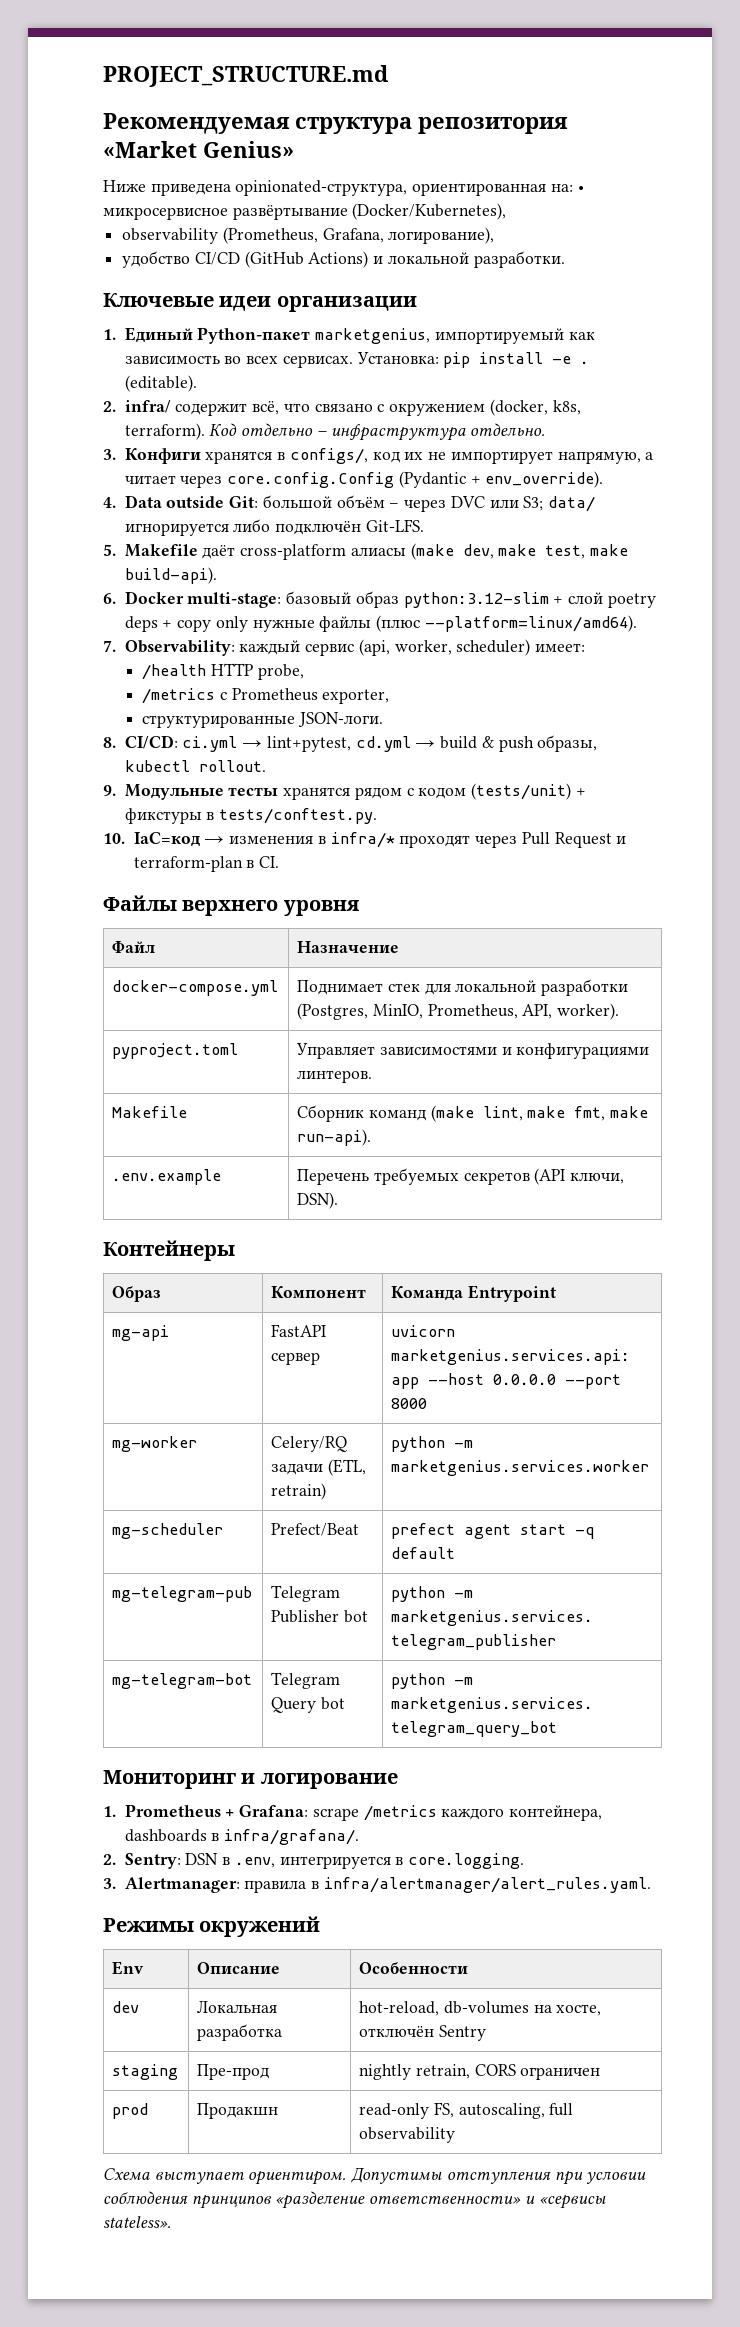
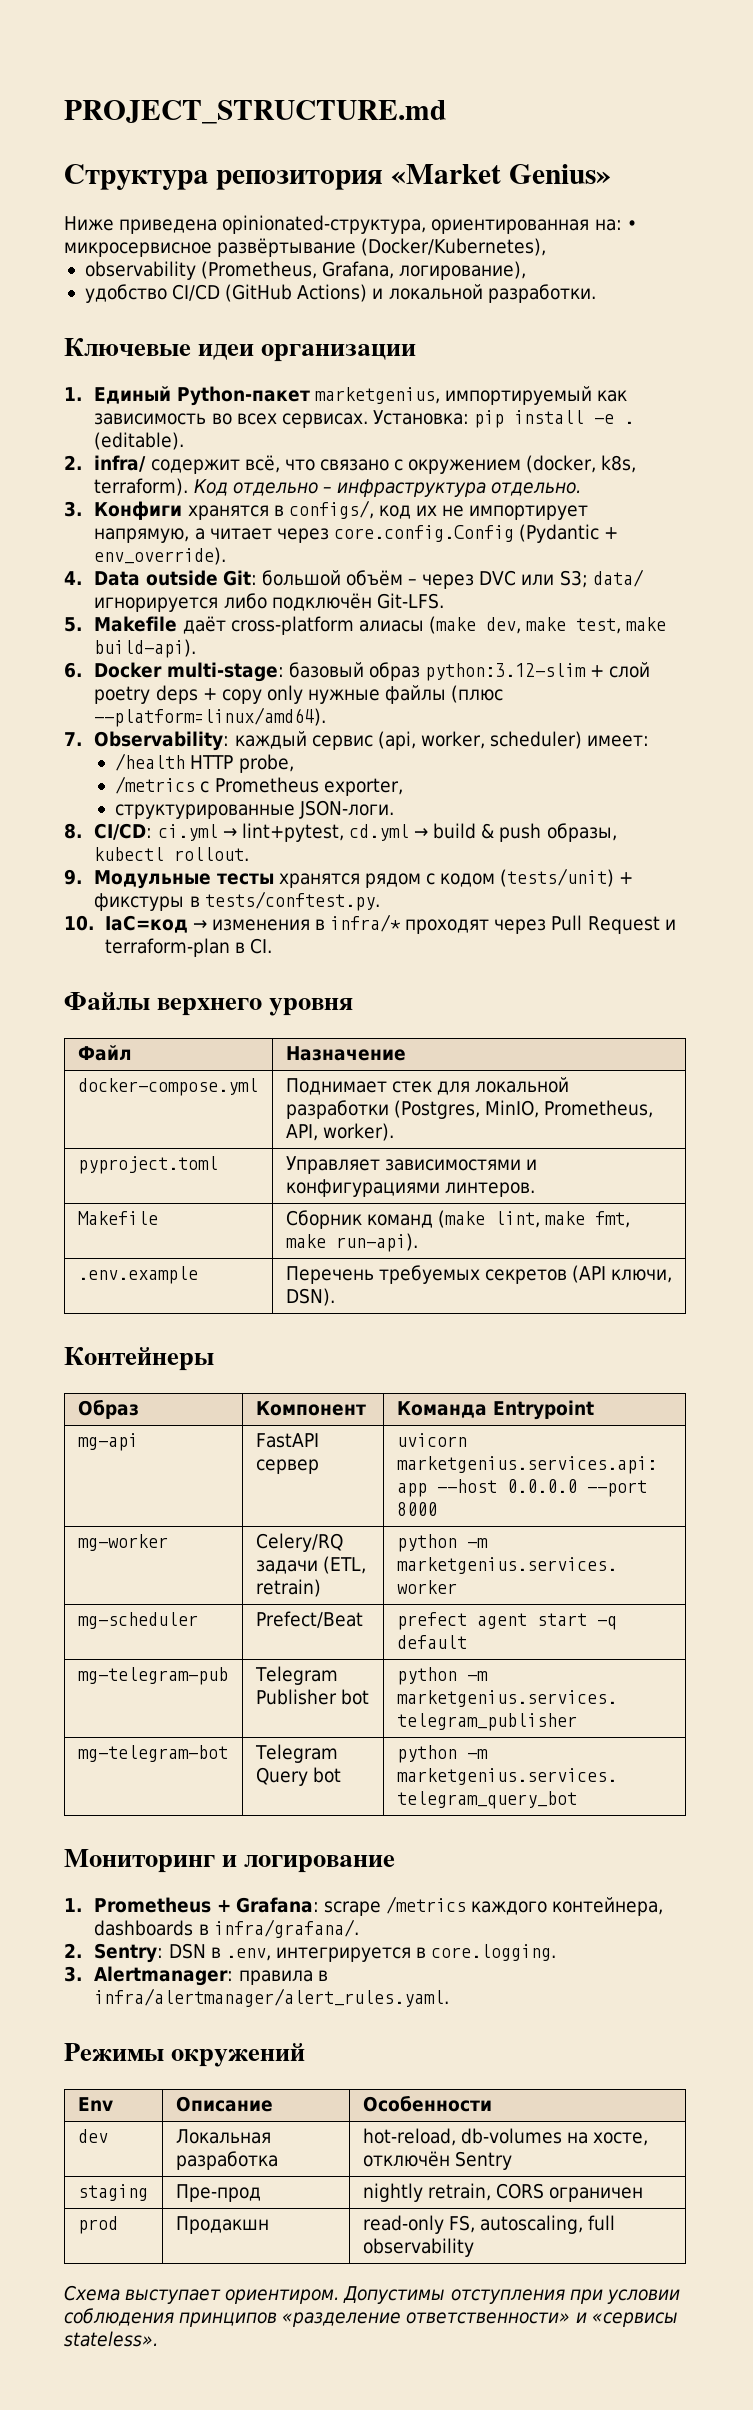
- Рекомендуемая структура репозитория «Market Genius»
+ Структура репозитория «Market Genius»

